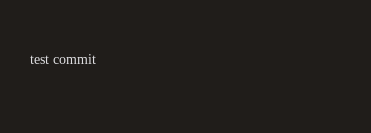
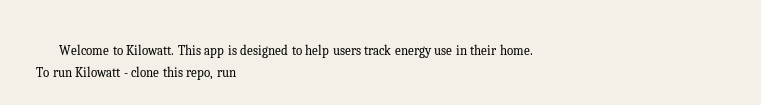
- test commit
+ Welcome to Kilowatt. This app is designed to help users track energy use in their home.
+ To run Kilowatt - clone this repo, run

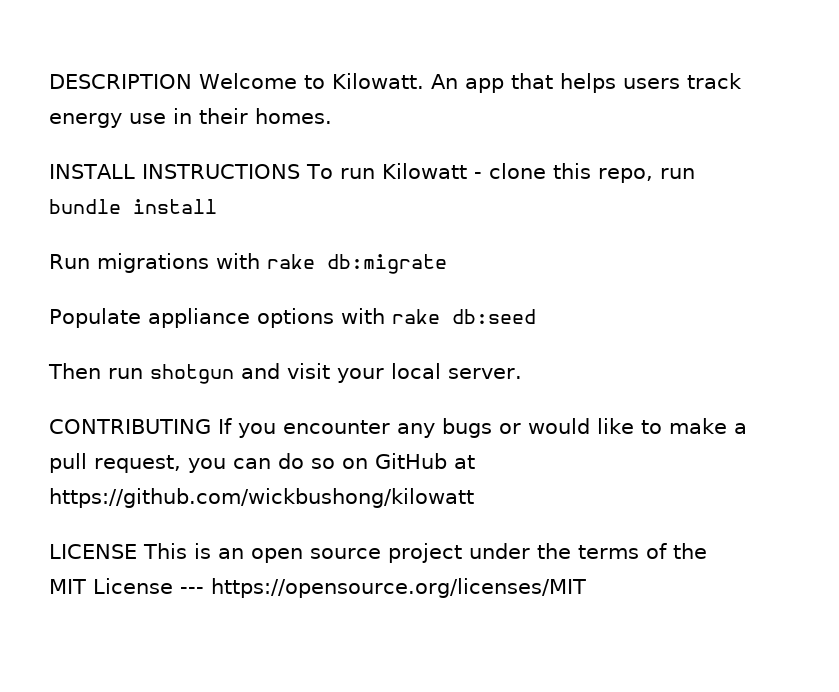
- Welcome to Kilowatt.
+ DESCRIPTION Welcome to Kilowatt.
- This app is designed to help users track energy use in their home.
- To run Kilowatt - clone this repo, run
+ An app that helps users track energy use in their homes.
+ INSTALL INSTRUCTIONS To run Kilowatt - clone this repo, run bundle install
+ Run migrations with rake db:migrate
+ Populate appliance options with rake db:seed
+ Then run shotgun and visit your local server.
+ CONTRIBUTING If you encounter any bugs or would like to make a pull request, you can do so on GitHub at https://github.com/wickbushong/kilowatt
+ LICENSE This is an open source project under the terms of the MIT License --- https://opensource.org/licenses/MIT

